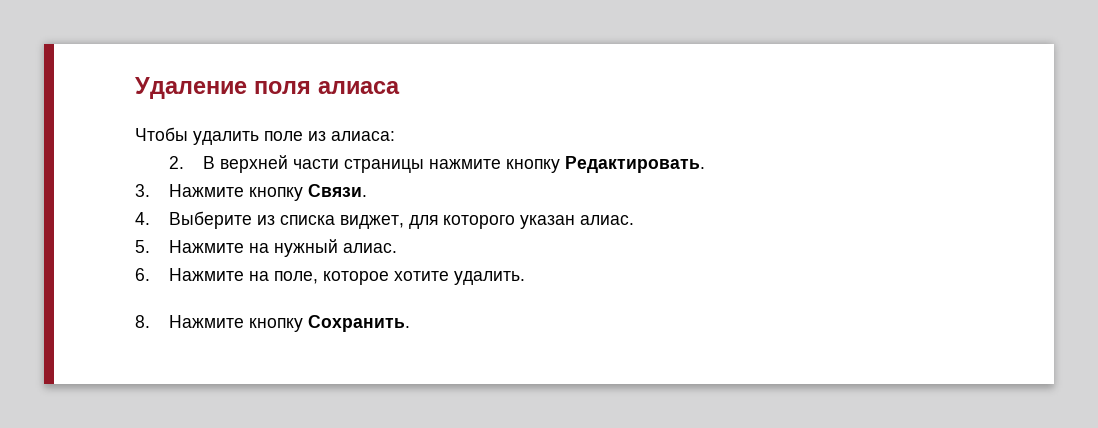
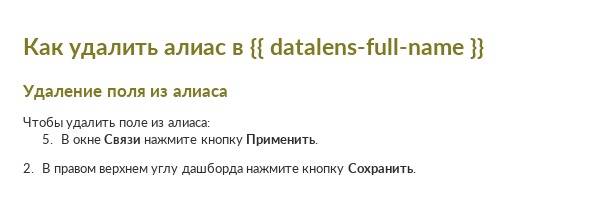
+ Как удалить алиас в {{ datalens-full-name }}
- Удаление поля алиаса
+ Удаление поля из алиаса
- 2. В верхней части страницы нажмите кнопку Редактировать.
- 3. Нажмите кнопку Связи.
- 4. Выберите из списка виджет, для которого указан алиас.
- 5. Нажмите на нужный алиас.
- 6. Нажмите на поле, которое хотите удалить.
- 8. Нажмите кнопку Сохранить.
+ 5. В окне Связи нажмите кнопку Применить.
+ 2. В правом верхнем углу дашборда нажмите кнопку Сохранить.

